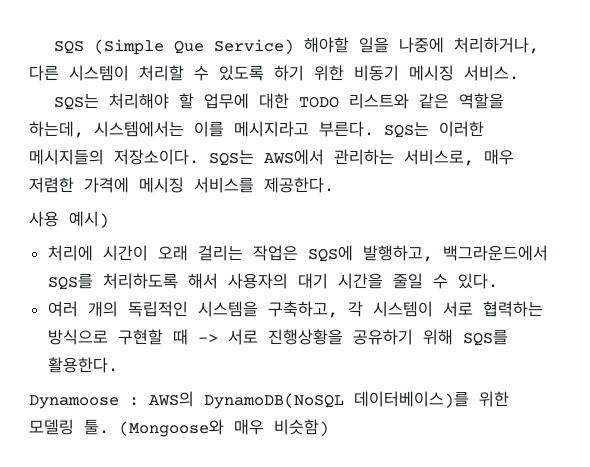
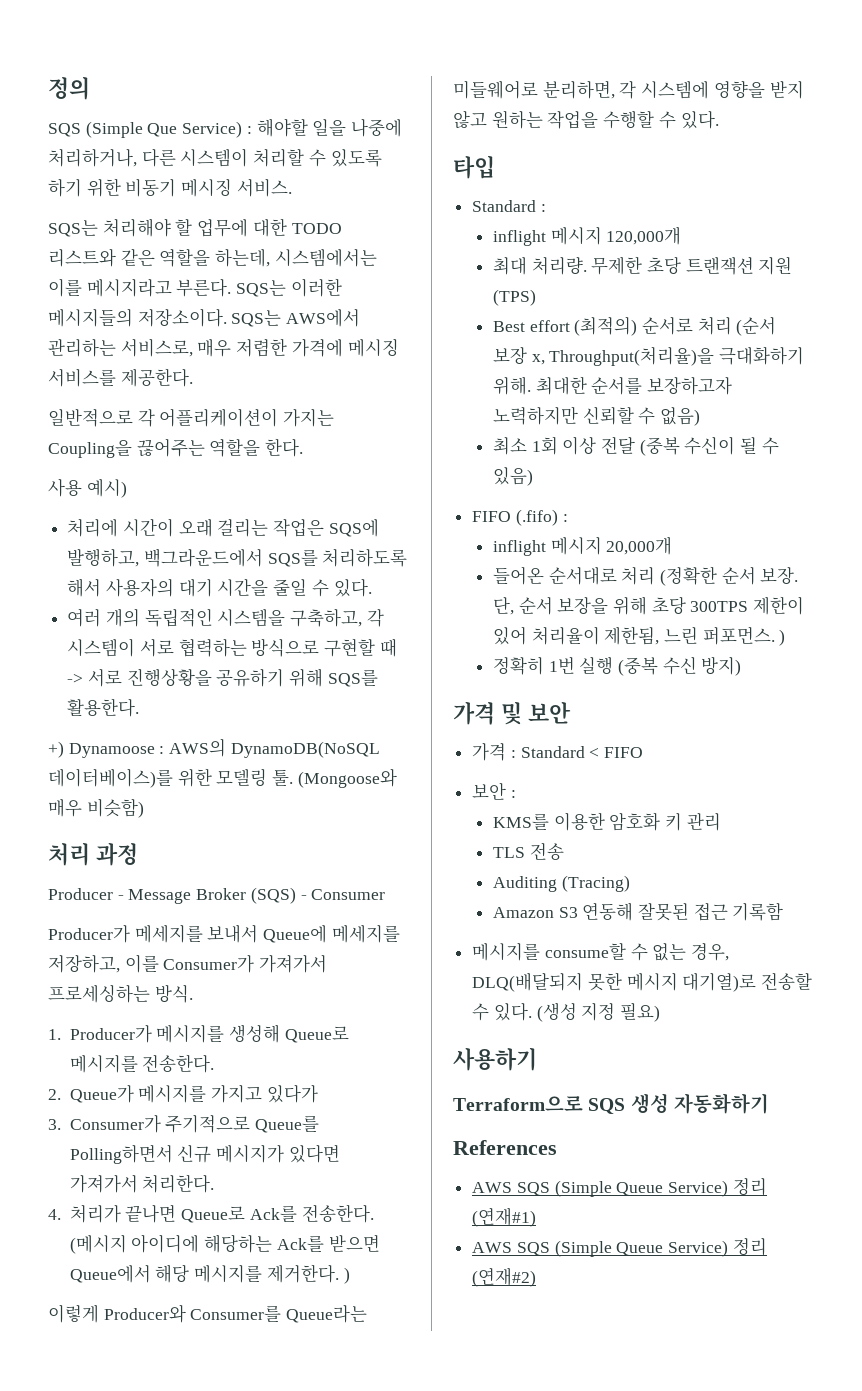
+ 정의
- SQS (Simple Que Service) 해야할 일을 나중에 처리하거나, 다른 시스템이 처리할 수 있도록 하기 위한 비동기 메시징 서비스.
+ SQS (Simple Que Service) : 해야할 일을 나중에 처리하거나, 다른 시스템이 처리할 수 있도록 하기 위한 비동기 메시징 서비스.
+ 일반적으로 각 어플리케이션이 가지는 Coupling을 끊어주는 역할을 한다.
- Dynamoose : AWS의 DynamoDB(NoSQL 데이터베이스)를 위한 모델링 툴.
+ +) Dynamoose : AWS의 DynamoDB(NoSQL 데이터베이스)를 위한 모델링 툴.
+ 처리 과정
+ Producer - Message Broker (SQS) - Consumer
+ Producer가 메세지를 보내서 Queue에 메세지를 저장하고, 이를 Consumer가 가져가서 프로세싱하는 방식.
+ 1. Producer가 메시지를 생성해 Queue로 메시지를 전송한다.
+ 2. Queue가 메시지를 가지고 있다가
+ 3. Consumer가 주기적으로 Queue를 Polling하면서 신규 메시지가 있다면 가져가서 처리한다.
+ 4. 처리가 끝나면 Queue로 Ack를 전송한다. (메시지 아이디에 해당하는 Ack를 받으면 Queue에서 해당 메시지를 제거한다. )
+ 이렇게 Producer와 Consumer를 Queue라는 미들웨어로 분리하면, 각 시스템에 영향을 받지 않고 원하는 작업을 수행할 수 있다.
+ 타입
+ Standard :
+ inflight 메시지 120,000개
+ 최대 처리량. 무제한 초당 트랜잭션 지원 (TPS)
+ Best effort (최적의) 순서로 처리 (순서 보장 x, Throughput(처리율)을 극대화하기 위해. 최대한 순서를 보장하고자 노력하지만 신뢰할 수 없음)
+ 최소 1회 이상 전달 (중복 수신이 될 수 있음)
+ FIFO (.fifo) :
+ inflight 메시지 20,000개
+ 들어온 순서대로 처리 (정확한 순서 보장. 단, 순서 보장을 위해 초당 300TPS 제한이 있어 처리율이 제한됨, 느린 퍼포먼스. )
+ 정확히 1번 실행 (중복 수신 방지)
+ 가격 및 보안
+ 가격 : Standard < FIFO
+ 보안 :
+ KMS를 이용한 암호화 키 관리
+ TLS 전송
+ Auditing (Tracing)
+ Amazon S3 연동해 잘못된 접근 기록함
+ 메시지를 consume할 수 없는 경우, DLQ(배달되지 못한 메시지 대기열)로 전송할 수 있다. (생성 지정 필요)
+ 사용하기
+ Terraform으로 SQS 생성 자동화하기
+ References
+ AWS SQS (Simple Queue Service) 정리 (연재#1)
+ AWS SQS (Simple Queue Service) 정리 (연재#2)

